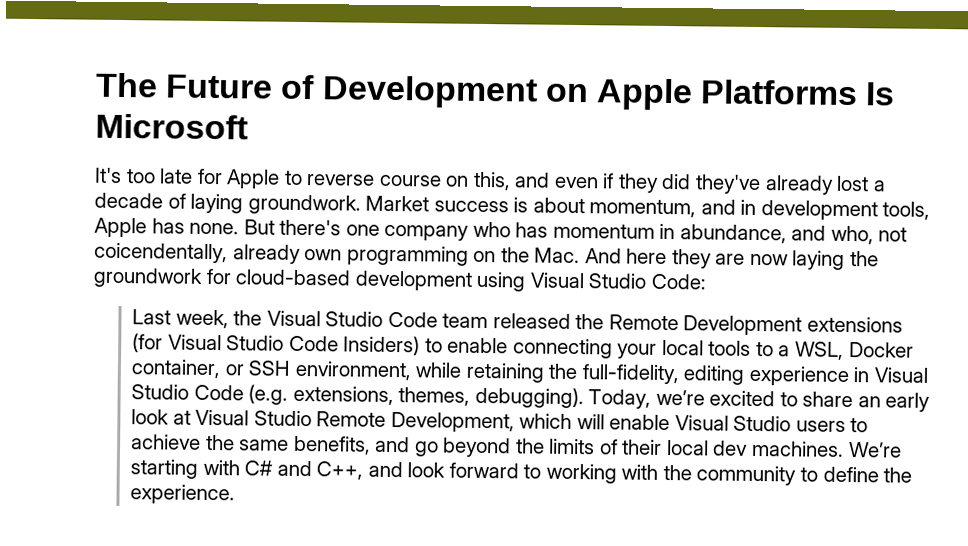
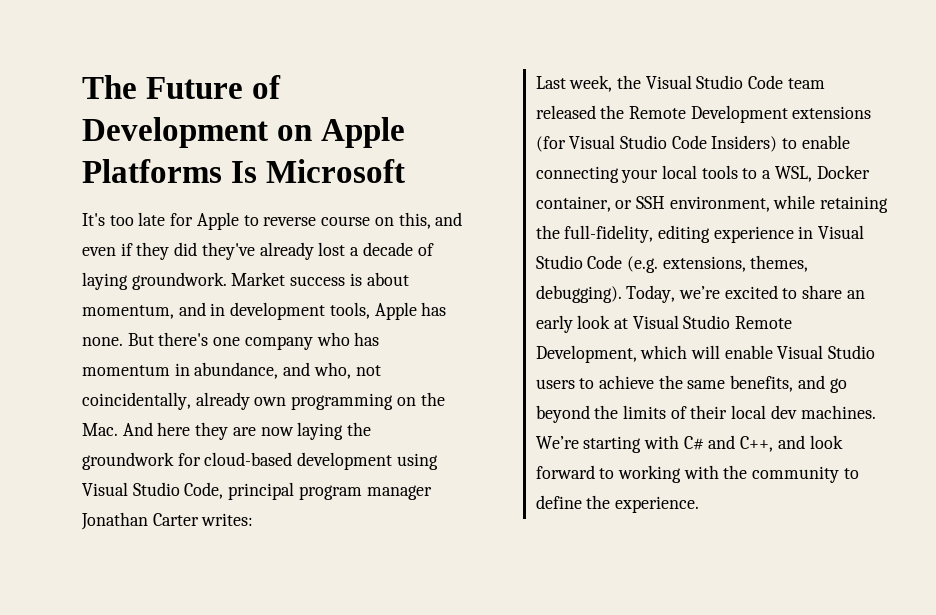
- But there's one company who has momentum in abundance, and who, not coicendentally, already own programming on the Mac. And here they are now laying the groundwork for cloud-based development using Visual Studio Code:
+ But there's one company who has momentum in abundance, and who, not coincidentally, already own programming on the Mac. And here they are now laying the groundwork for cloud-based development using Visual Studio Code, principal program manager Jonathan Carter writes:

